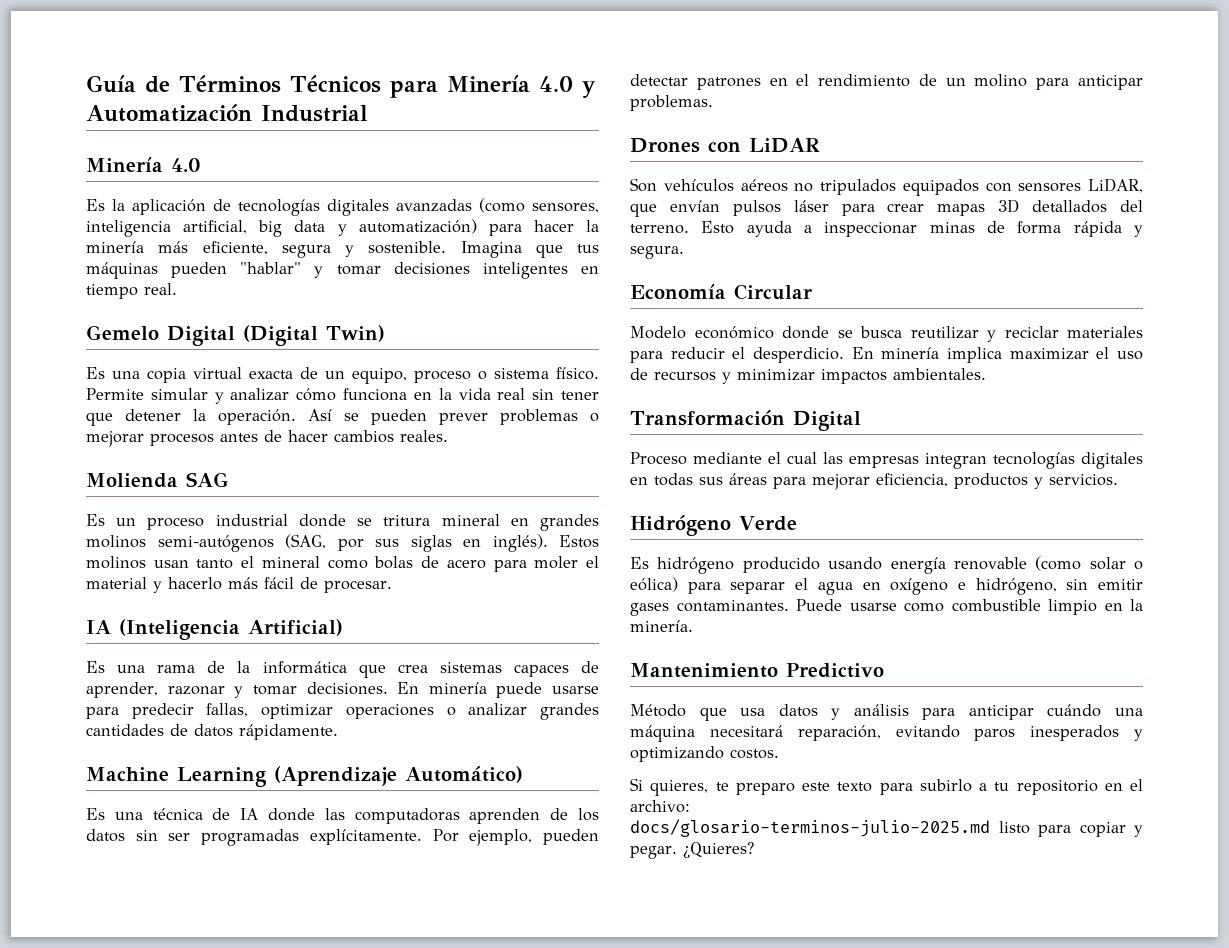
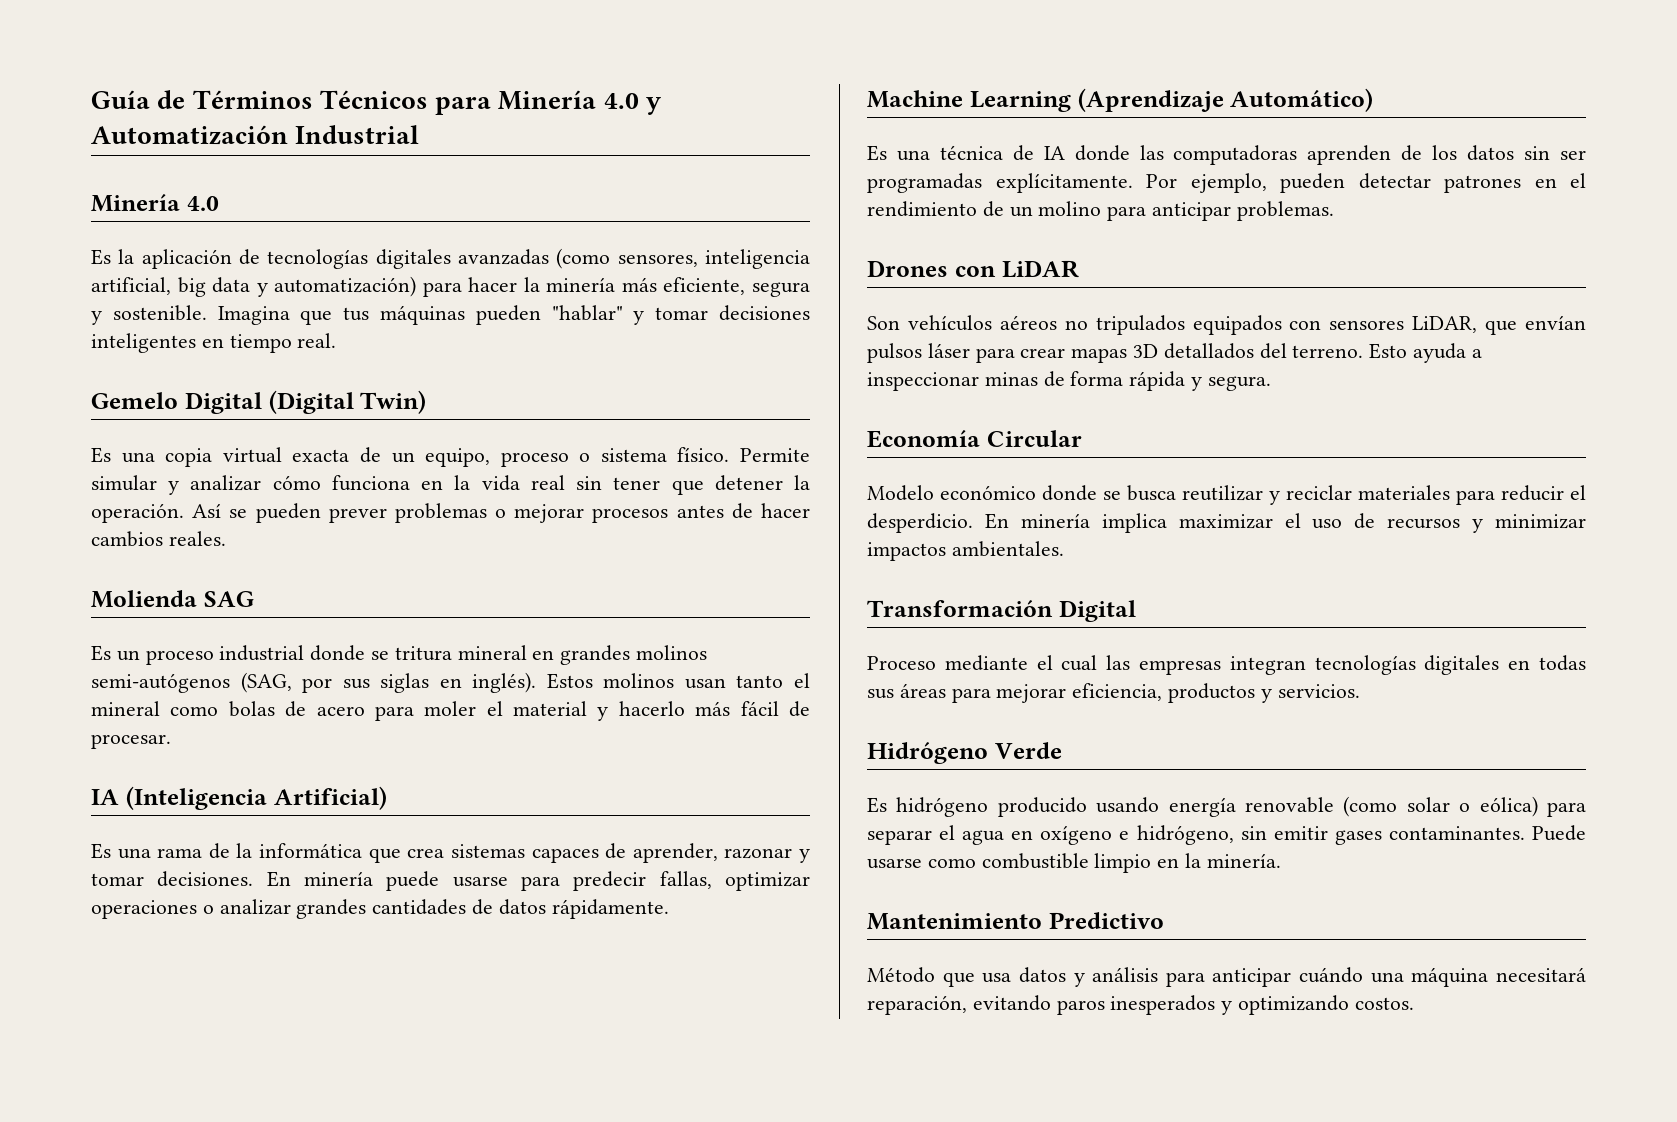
- Si quieres, te preparo este texto para subirlo a tu repositorio en el archivo:
- docs/glosario-terminos-julio-2025.md listo para copiar y pegar. ¿Quieres?

